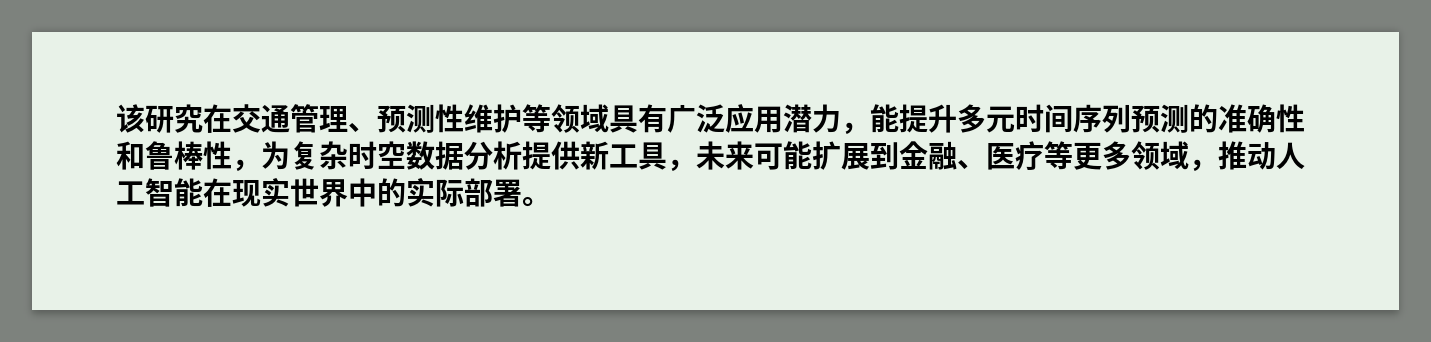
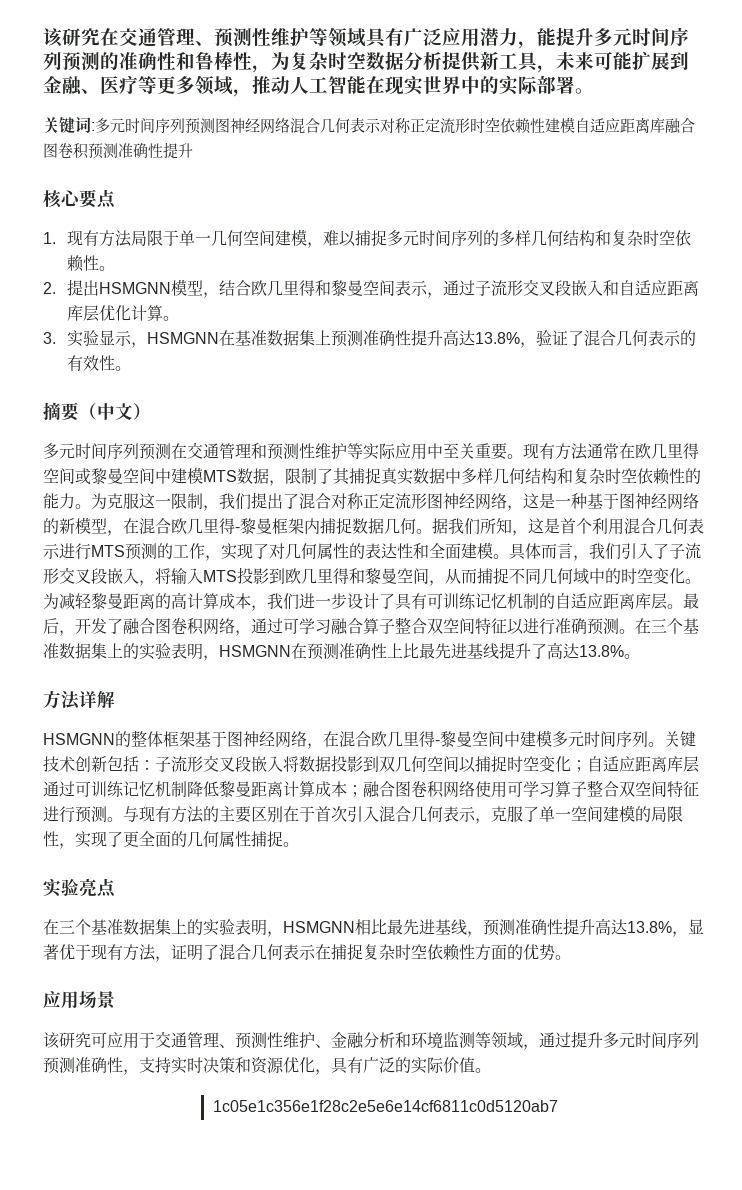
+ 关键词:多元时间序列预测图神经网络混合几何表示对称正定流形时空依赖性建模自适应距离库融合图卷积预测准确性提升
+ 核心要点
+ 1.现有方法局限于单一几何空间建模，难以捕捉多元时间序列的多样几何结构和复杂时空依赖性。
+ 2.提出HSMGNN模型，结合欧几里得和黎曼空间表示，通过子流形交叉段嵌入和自适应距离库层优化计算。
+ 3.实验显示，HSMGNN在基准数据集上预测准确性提升高达13.8%，验证了混合几何表示的有效性。
+ 摘要（中文）
+ 多元时间序列预测在交通管理和预测性维护等实际应用中至关重要。现有方法通常在欧几里得空间或黎曼空间中建模MTS数据，限制了其捕捉真实数据中多样几何结构和复杂时空依赖性的能力。为克服这一限制，我们提出了混合对称正定流形图神经网络，这是一种基于图神经网络的新模型，在混合欧几里得-黎曼框架内捕捉数据几何。据我们所知，这是首个利用混合几何表示进行MTS预测的工作，实现了对几何属性的表达性和全面建模。具体而言，我们引入了子流形交叉段嵌入，将输入MTS投影到欧几里得和黎曼空间，从而捕捉不同几何域中的时空变化。为减轻黎曼距离的高计算成本，我们进一步设计了具有可训练记忆机制的自适应距离库层。最后，开发了融合图卷积网络，通过可学习融合算子整合双空间特征以进行准确预测。在三个基准数据集上的实验表明，HSMGNN在预测准确性上比最先进基线提升了高达13.8%。
+ 方法详解
+ HSMGNN的整体框架基于图神经网络，在混合欧几里得-黎曼空间中建模多元时间序列。关键技术创新包括：子流形交叉段嵌入将数据投影到双几何空间以捕捉时空变化；自适应距离库层通过可训练记忆机制降低黎曼距离计算成本；融合图卷积网络使用可学习算子整合双空间特征进行预测。与现有方法的主要区别在于首次引入混合几何表示，克服了单一空间建模的局限性，实现了更全面的几何属性捕捉。
+ 实验亮点
+ 在三个基准数据集上的实验表明，HSMGNN相比最先进基线，预测准确性提升高达13.8%，显著优于现有方法，证明了混合几何表示在捕捉复杂时空依赖性方面的优势。
+ 应用场景
+ 该研究可应用于交通管理、预测性维护、金融分析和环境监测等领域，通过提升多元时间序列预测准确性，支持实时决策和资源优化，具有广泛的实际价值。
+ 1c05e1c356e1f28c2e5e6e14cf6811c0d5120ab7

